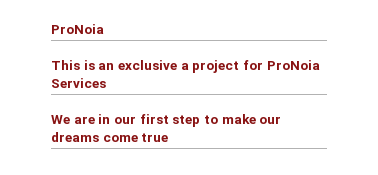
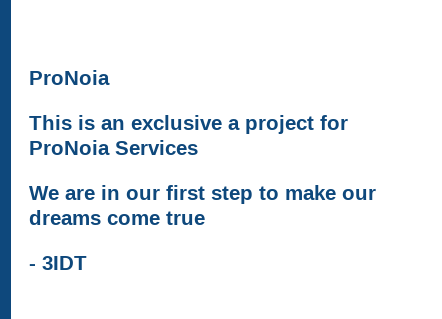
+ - 3IDT

